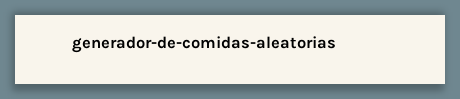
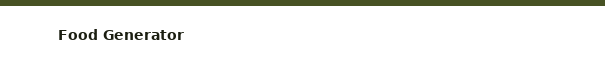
- generador-de-comidas-aleatorias
+ Food Generator

